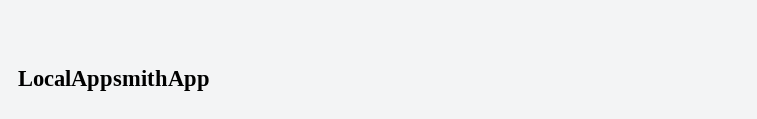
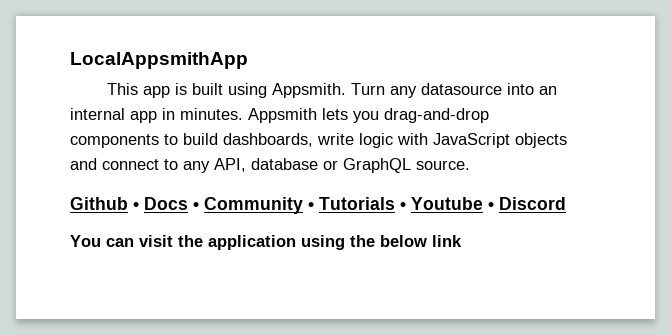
+ This app is built using Appsmith. Turn any datasource into an internal app in minutes. Appsmith lets you drag-and-drop components to build dashboards, write logic with JavaScript objects and connect to any API, database or GraphQL source.
+ Github • Docs • Community • Tutorials • Youtube • Discord
+ You can visit the application using the below link

